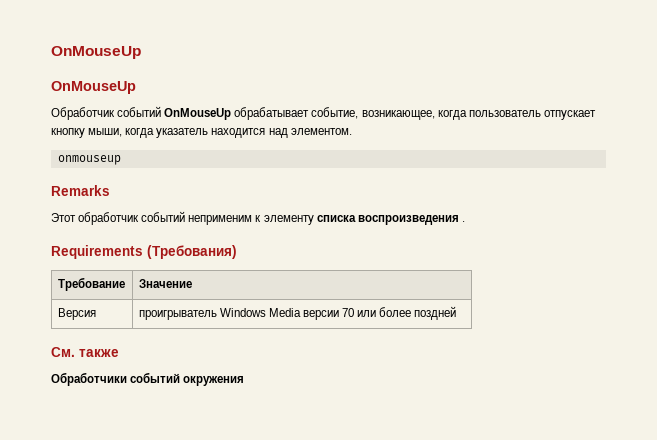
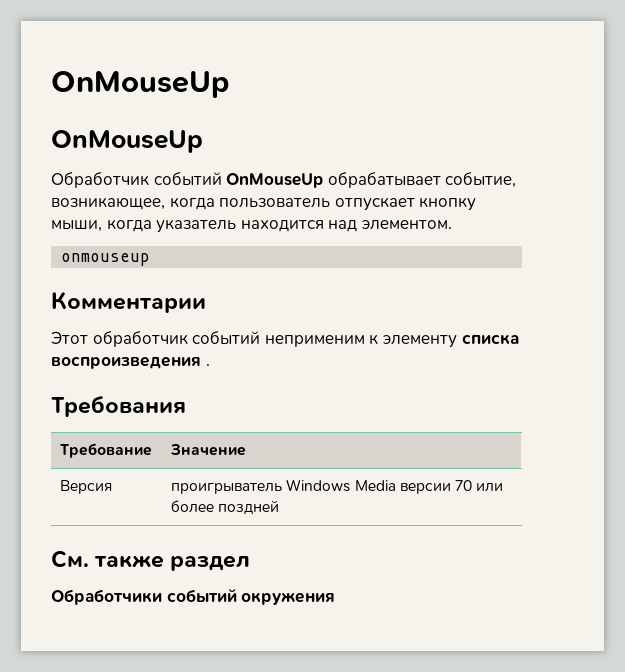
- Remarks
+ Комментарии
- Requirements (Требования)
+ Требования
- См. также
+ См. также раздел

